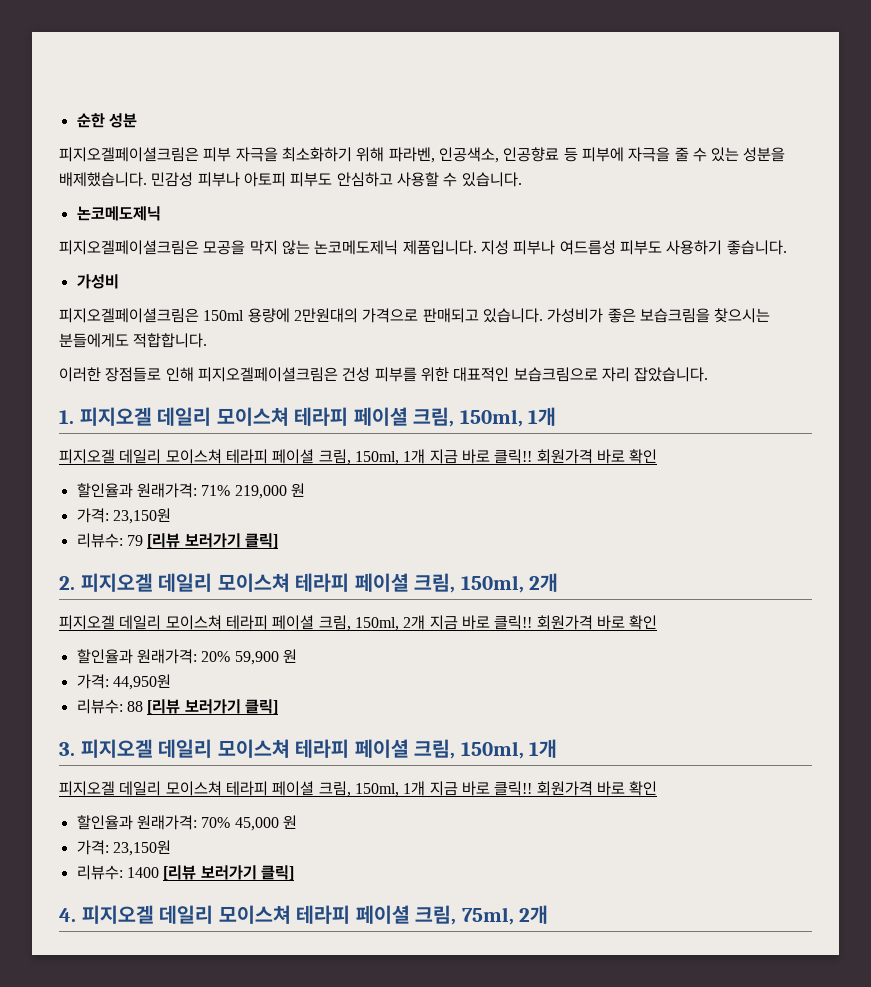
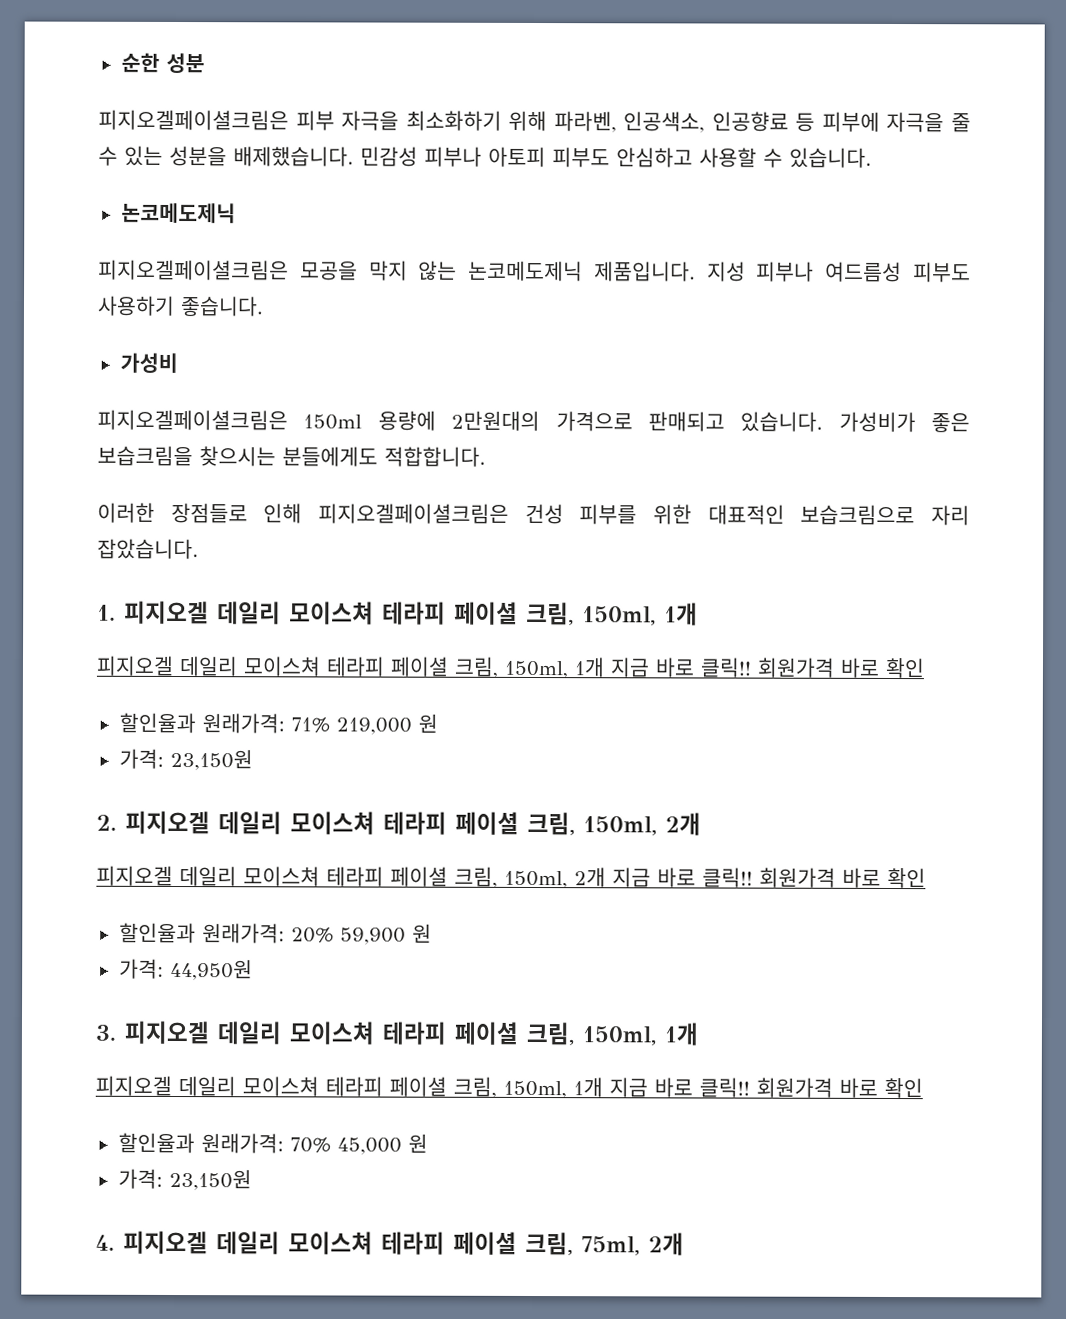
- 리뷰수: 79 [리뷰 보러가기 클릭]
- 리뷰수: 88 [리뷰 보러가기 클릭]
- 리뷰수: 1400 [리뷰 보러가기 클릭]

